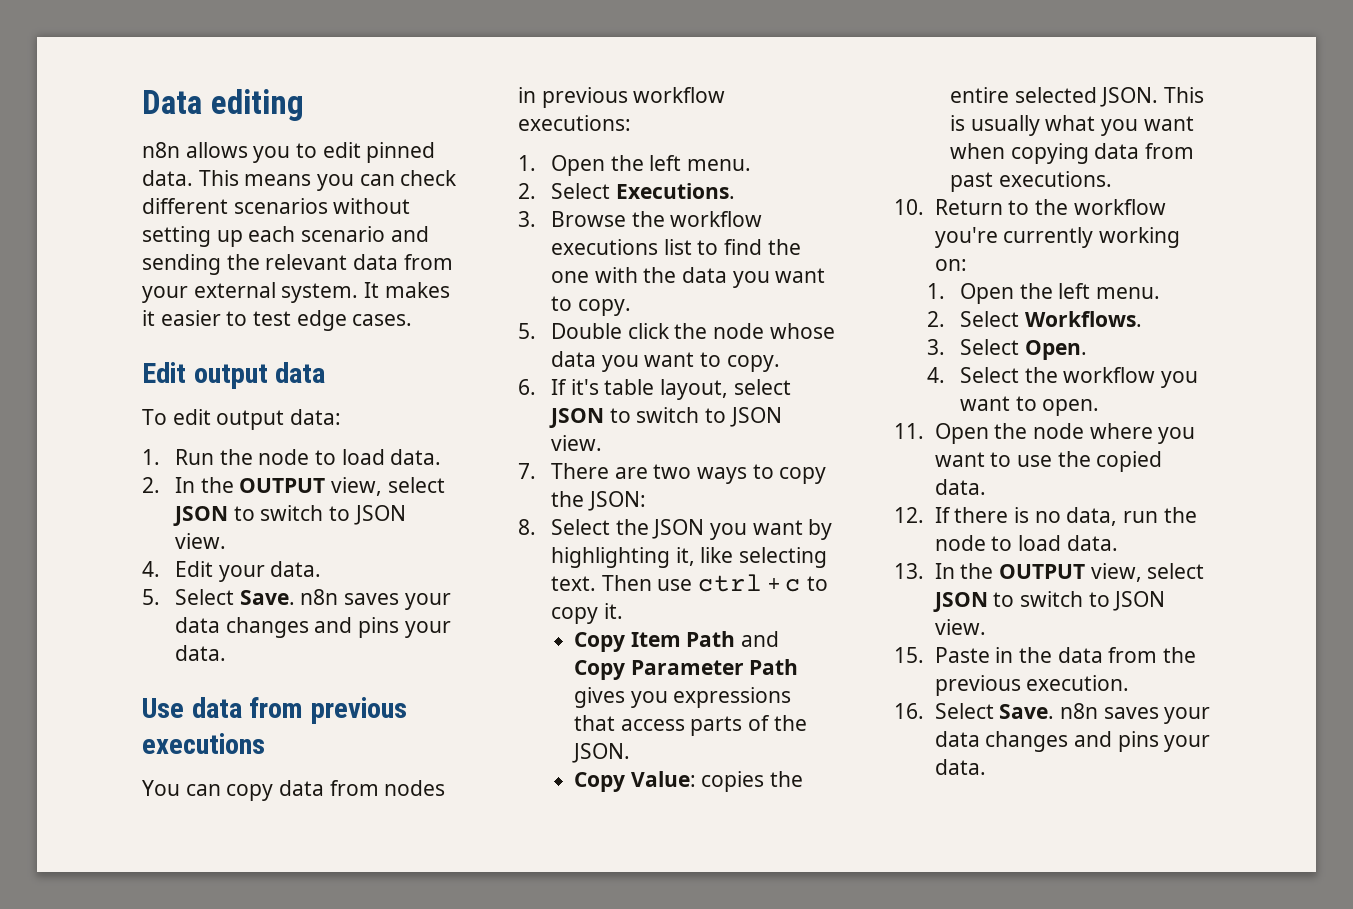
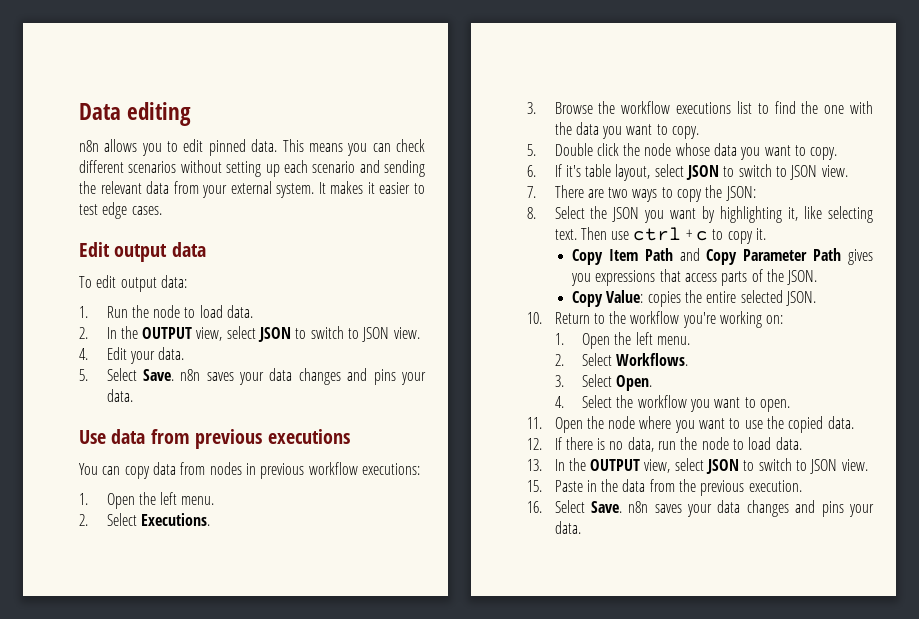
- This is usually what you want when copying data from past executions.
- 10. Return to the workflow you're currently working on:
+ 10. Return to the workflow you're working on:

